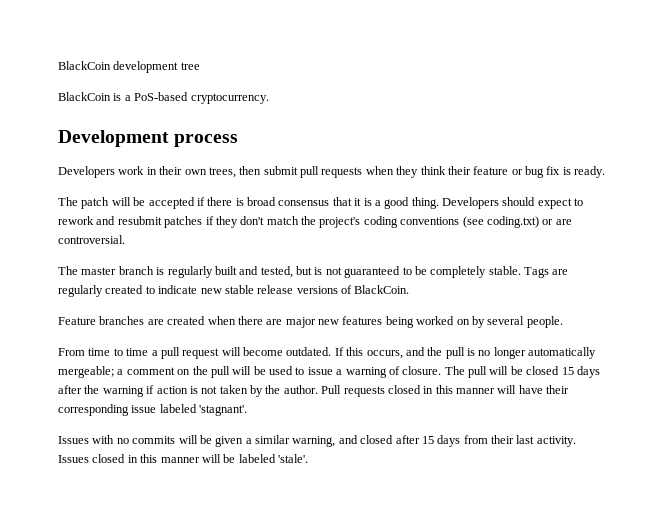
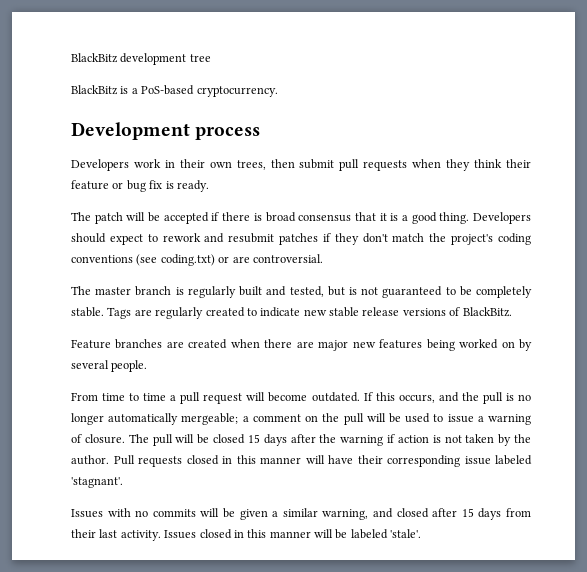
- BlackCoin development tree
+ BlackBitz development tree
- BlackCoin is a PoS-based cryptocurrency.
+ BlackBitz is a PoS-based cryptocurrency.
- Tags are regularly created to indicate new stable release versions of BlackCoin.
+ Tags are regularly created to indicate new stable release versions of BlackBitz.

